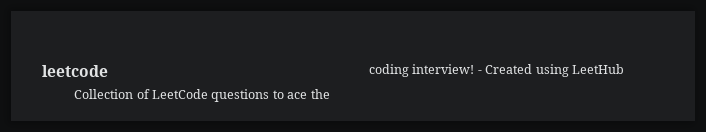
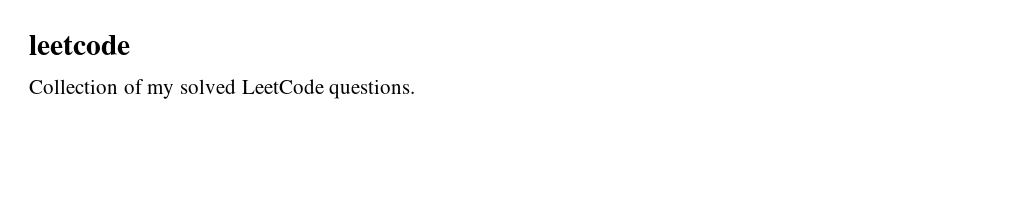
- Collection of LeetCode questions to ace the coding interview! - Created using LeetHub
+ Collection of my solved LeetCode questions.

